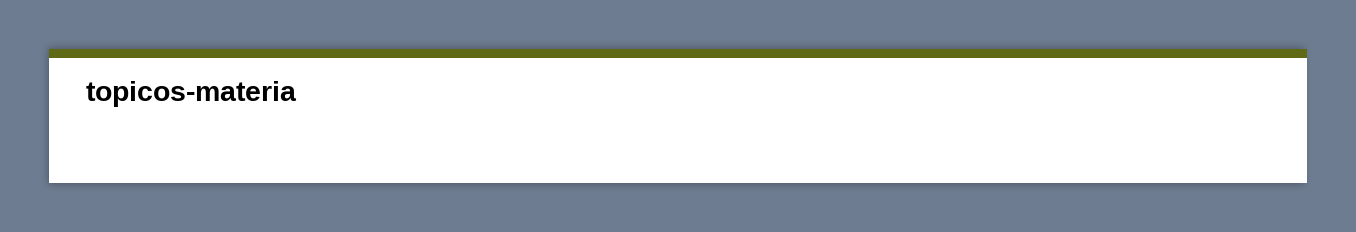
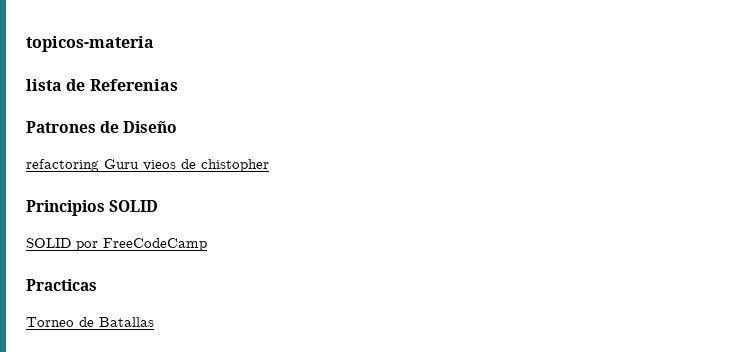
+ lista de Referenias
+ Patrones de Diseño
+ refactoring Guru vieos de chistopher
+ Principios SOLID
+ SOLID por FreeCodeCamp
+ Practicas
+ Torneo de Batallas

